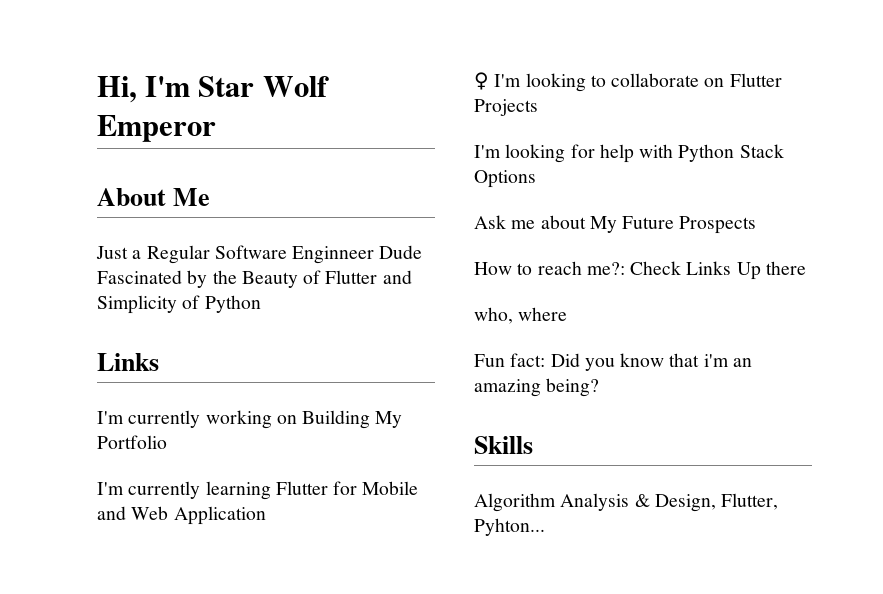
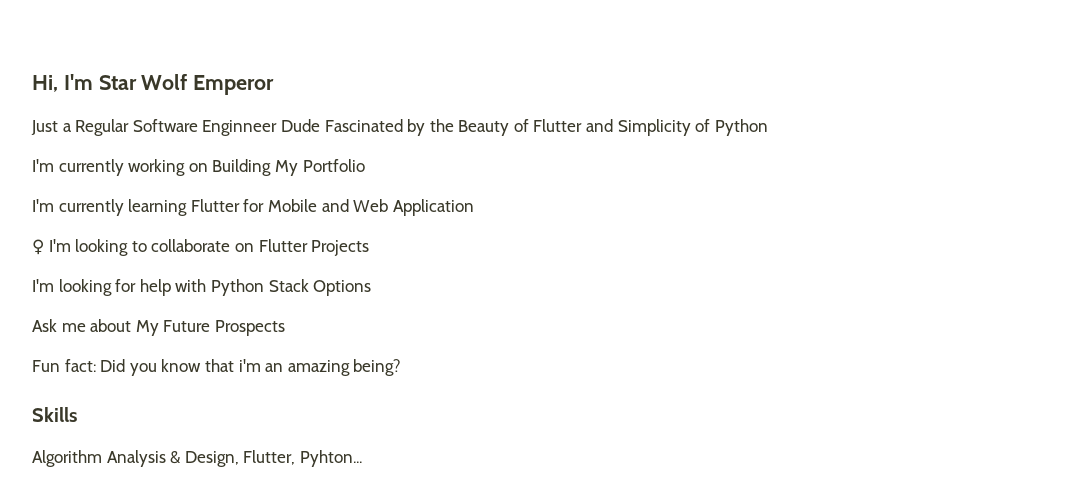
- About Me
  Just a Regular Software Enginneer Dude Fascinated by the Beauty of Flutter and Simplicity of Python
- Links
- How to reach me?: Check Links Up there
- who, where

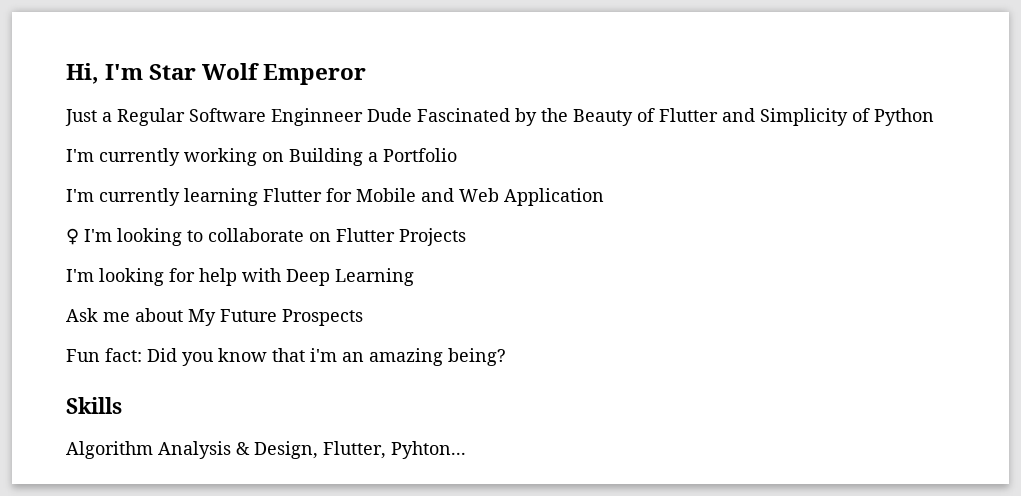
- I'm currently working on Building My Portfolio
+ I'm currently working on Building a Portfolio
- I'm looking for help with Python Stack Options
+ I'm looking for help with Deep Learning

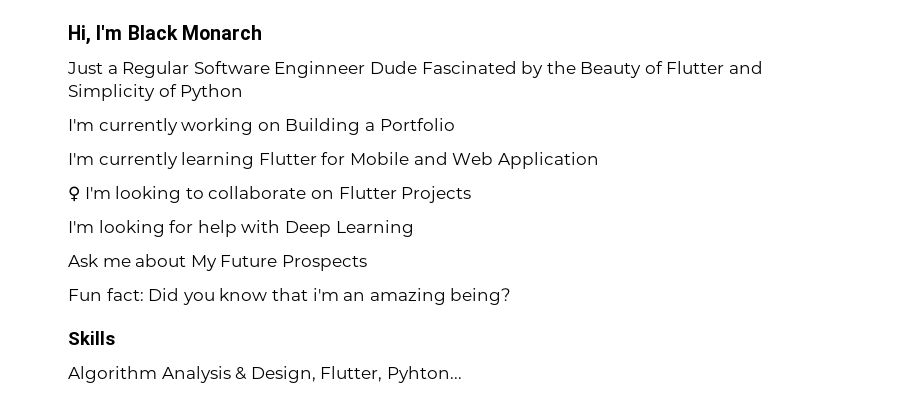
- Hi, I'm Star Wolf Emperor
+ Hi, I'm Black Monarch

